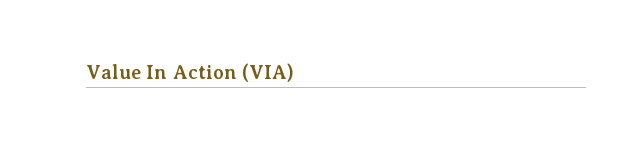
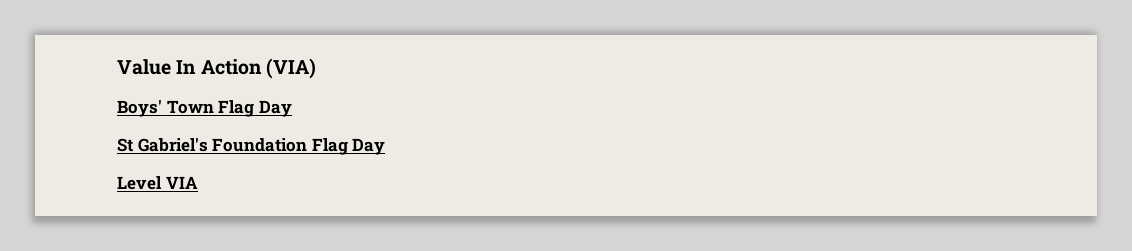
+ Boys' Town Flag Day
+ St Gabriel's Foundation Flag Day
+ Level VIA

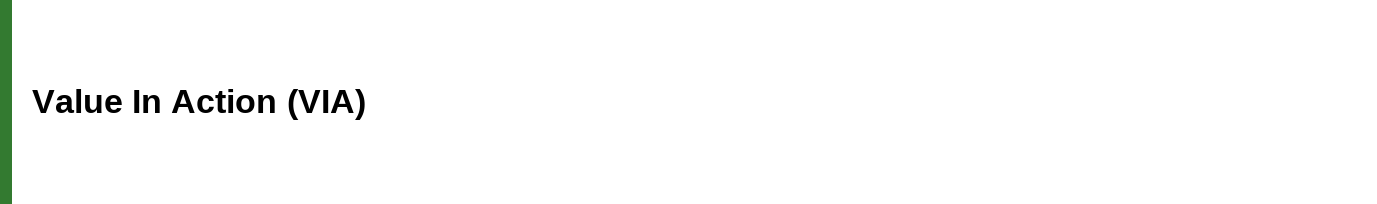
- Boys' Town Flag Day
- St Gabriel's Foundation Flag Day
- Level VIA

